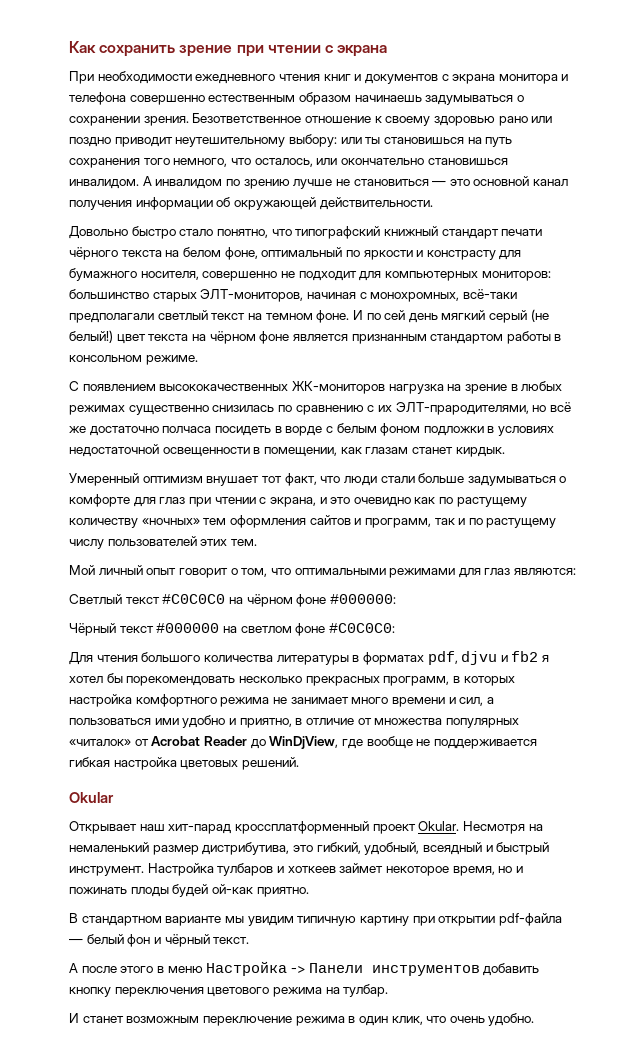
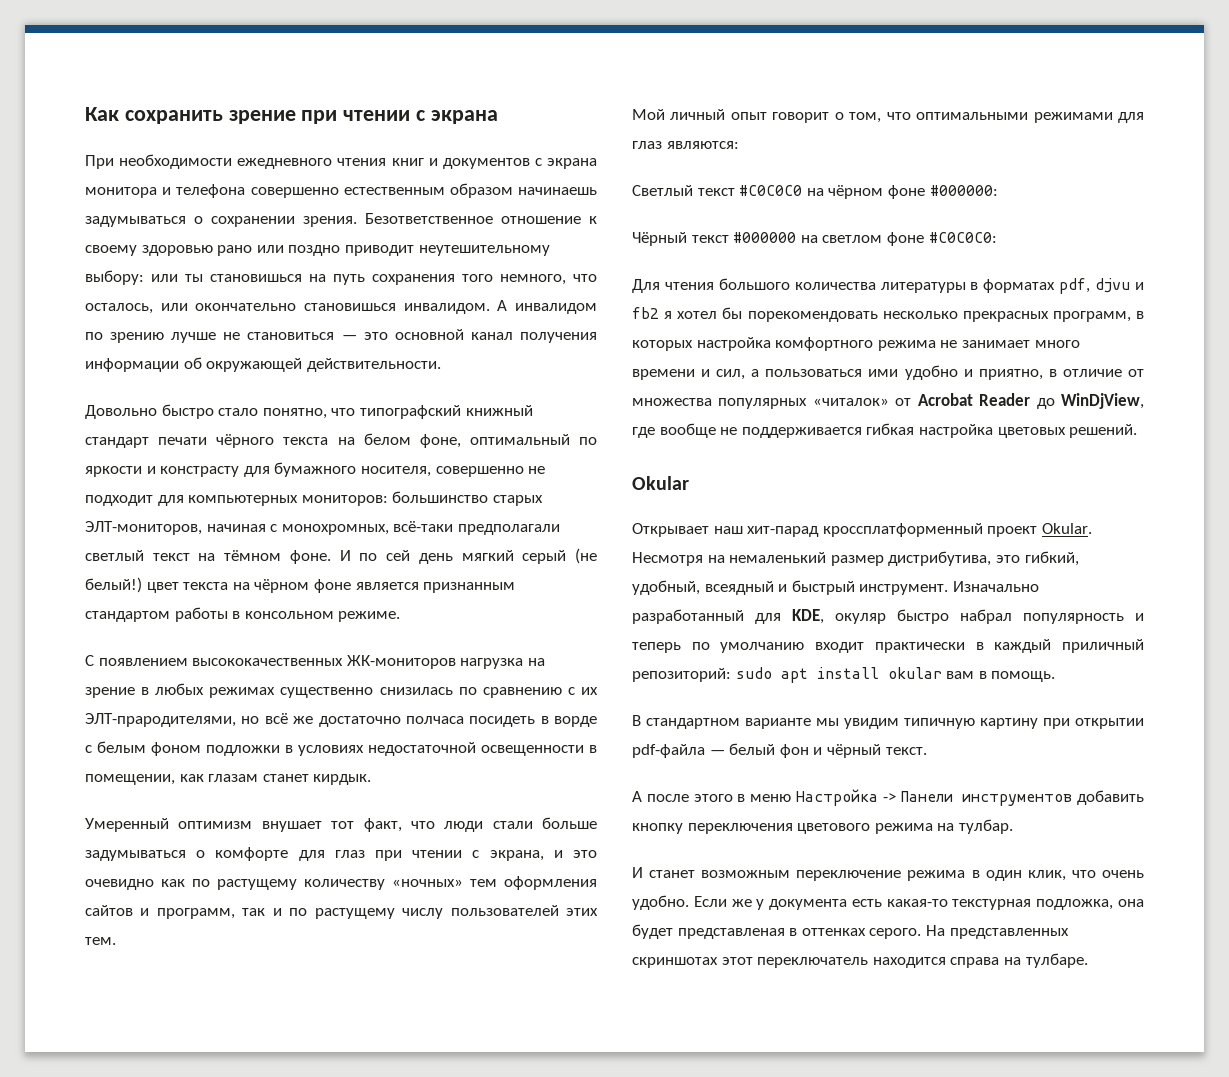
- Довольно быстро стало понятно, что типографский книжный стандарт печати чёрного текста на белом фоне, оптимальный по яркости и констрасту для бумажного носителя, совершенно не подходит для компьютерных мониторов: большинство старых ЭЛТ-мониторов, начиная с монохромных, всё-таки предполагали светлый текст на темном фоне.
+ Довольно быстро стало понятно, что типографский книжный стандарт печати чёрного текста на белом фоне, оптимальный по яркости и констрасту для бумажного носителя, совершенно не подходит для компьютерных мониторов: большинство старых ЭЛТ-мониторов, начиная с монохромных, всё-таки предполагали светлый текст на тёмном фоне.
- Настройка тулбаров и хоткеев займет некоторое время, но и пожинать плоды будей ой-как приятно.
+ Изначально разработанный для KDE, окуляр быстро набрал популярность и теперь по умолчанию входит практически в каждый приличный репозиторий: sudo apt install okular вам в помощь.
+ Если же у документа есть какая-то текстурная подложка, она будет представленая в оттенках серого. На представленных скриншотах этот переключатель находится справа на тулбаре.

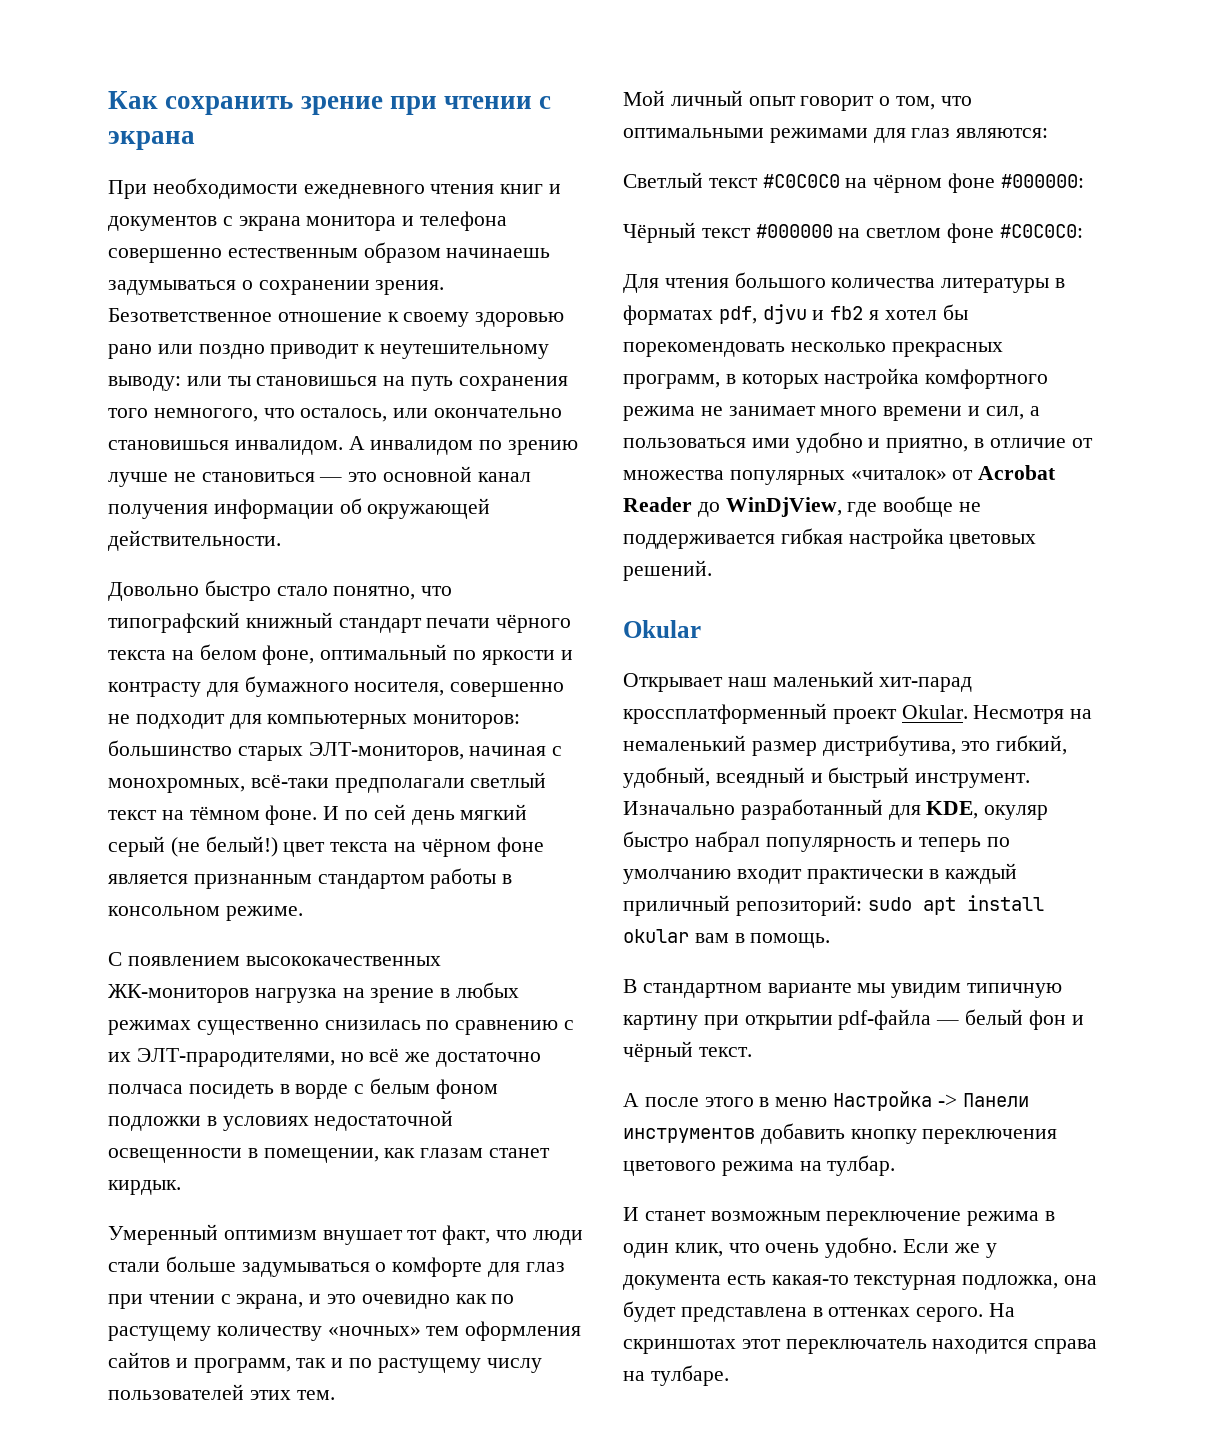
- Безответственное отношение к своему здоровью рано или поздно приводит неутешительному выбору: или ты становишься на путь сохранения того немного, что осталось, или окончательно становишься инвалидом.
+ Безответственное отношение к своему здоровью рано или поздно приводит к неутешительному выводу: или ты становишься на путь сохранения того немногого, что осталось, или окончательно становишься инвалидом.
- Довольно быстро стало понятно, что типографский книжный стандарт печати чёрного текста на белом фоне, оптимальный по яркости и констрасту для бумажного носителя, совершенно не подходит для компьютерных мониторов: большинство старых ЭЛТ-мониторов, начиная с монохромных, всё-таки предполагали светлый текст на тёмном фоне.
+ Довольно быстро стало понятно, что типографский книжный стандарт печати чёрного текста на белом фоне, оптимальный по яркости и контрасту для бумажного носителя, совершенно не подходит для компьютерных мониторов: большинство старых ЭЛТ-мониторов, начиная с монохромных, всё-таки предполагали светлый текст на тёмном фоне.
- Открывает наш хит-парад кроссплатформенный проект Okular.
+ Открывает наш маленький хит-парад кроссплатформенный проект Okular.
- Если же у документа есть какая-то текстурная подложка, она будет представленая в оттенках серого.
+ Если же у документа есть какая-то текстурная подложка, она будет представлена в оттенках серого.
- На представленных скриншотах этот переключатель находится справа на тулбаре.
+ На скриншотах этот переключатель находится справа на тулбаре.

